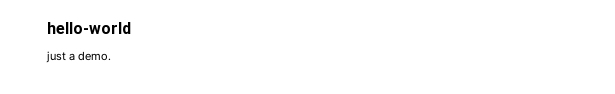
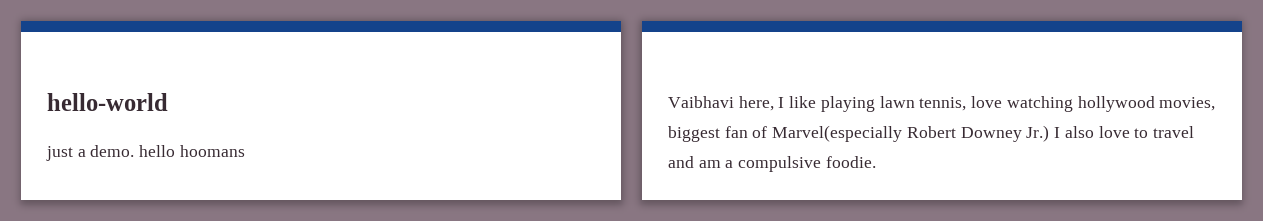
- just a demo.
+ just a demo. hello hoomans
+ Vaibhavi here, I like playing lawn tennis, love watching hollywood movies, biggest fan of Marvel(especially Robert Downey Jr.) I also love to travel and am a compulsive foodie.

